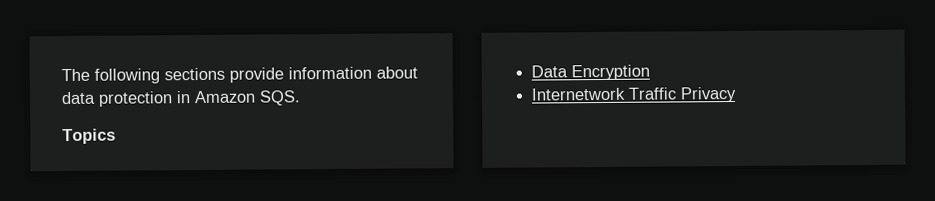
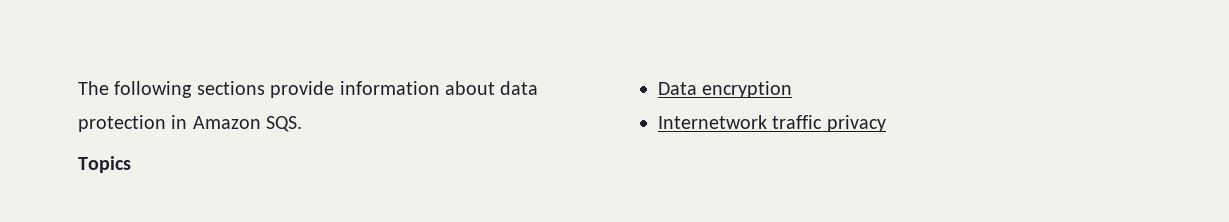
- Data Encryption
+ Data encryption
- Internetwork Traffic Privacy
+ Internetwork traffic privacy

